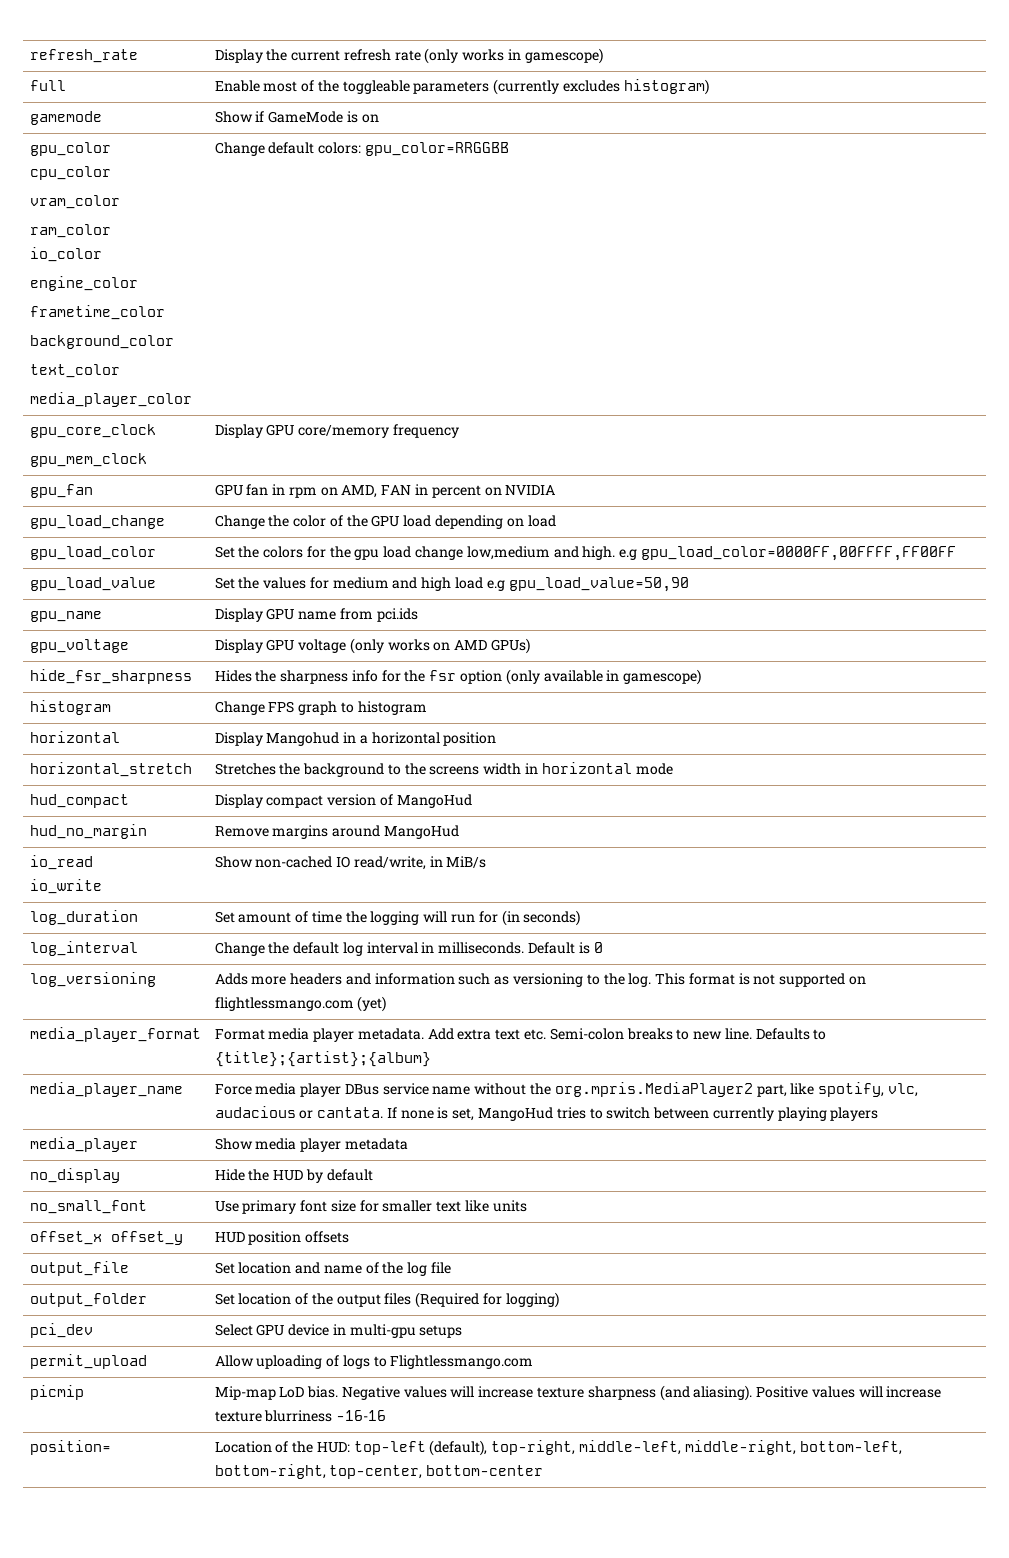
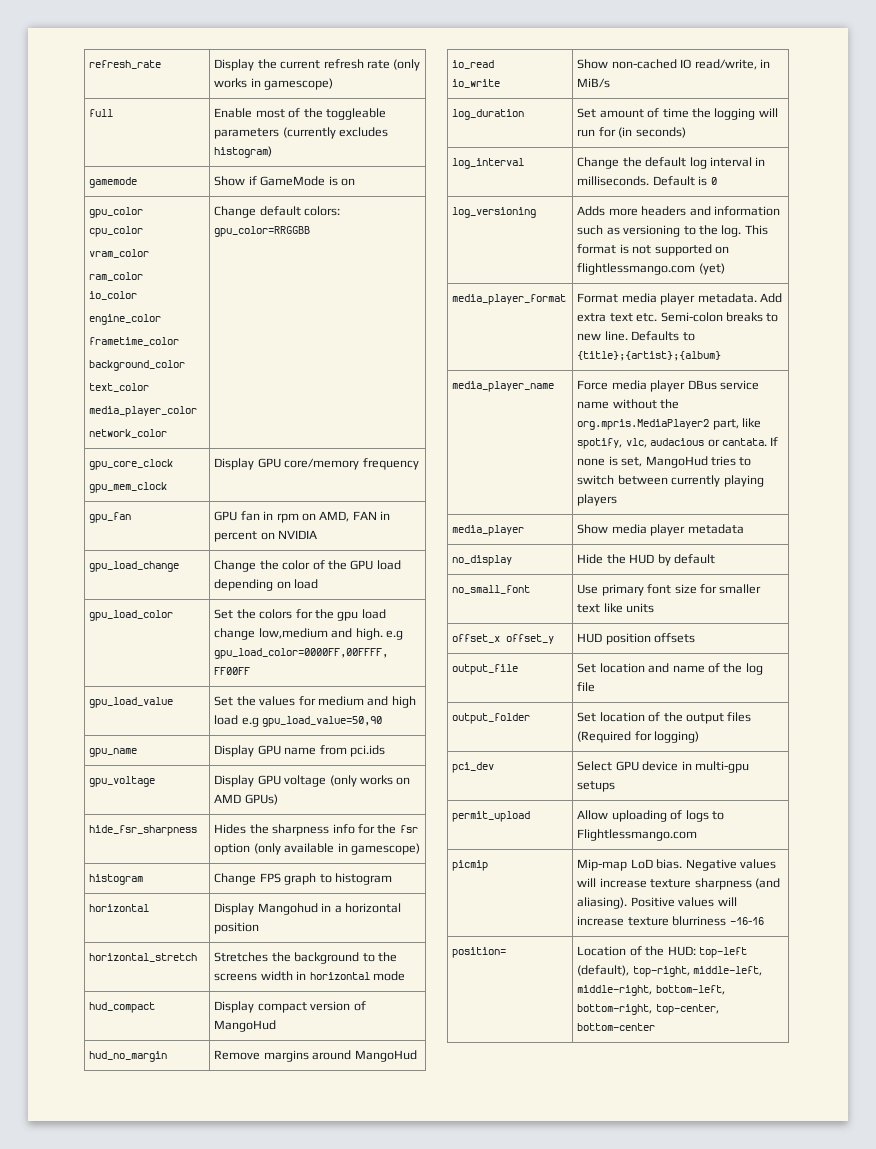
  gpu_color
  cpu_color
  vram_color
  ram_color
  io_color
  engine_color
  frametime_color
  background_color
  text_color
- media_player_color | Change default colors: gpu_color=RRGGBB
+ media_player_color
+ network_color | Change default colors: gpu_color=RRGGBB

